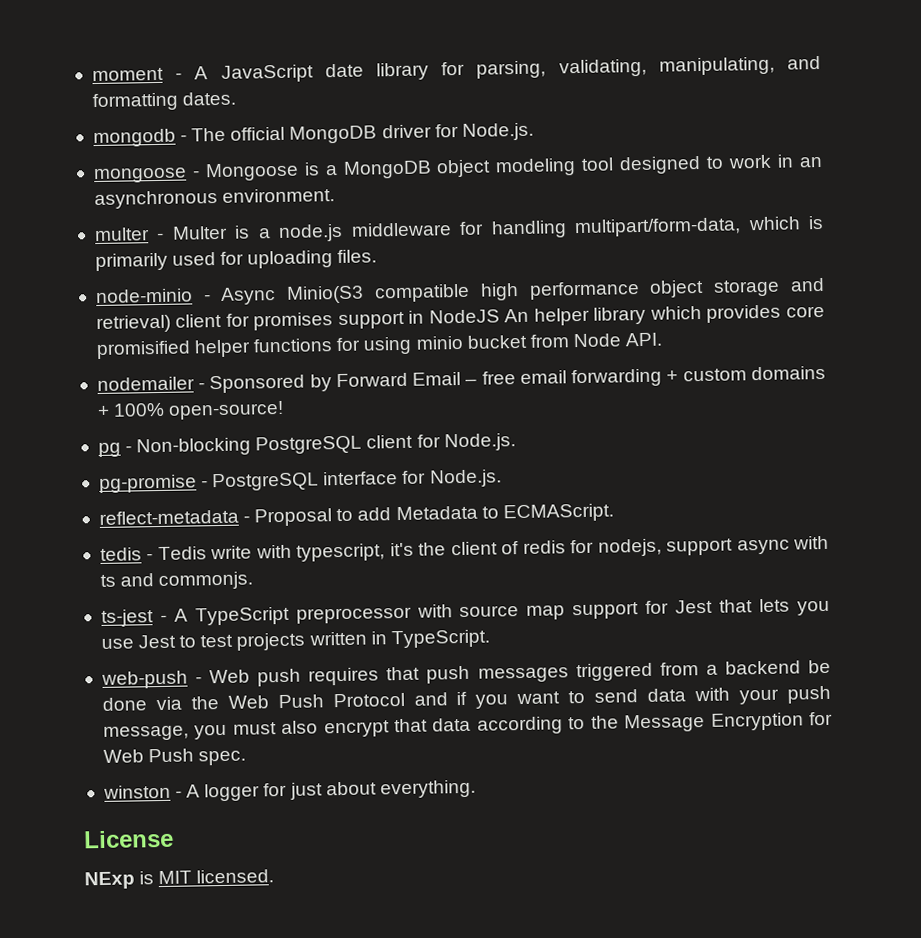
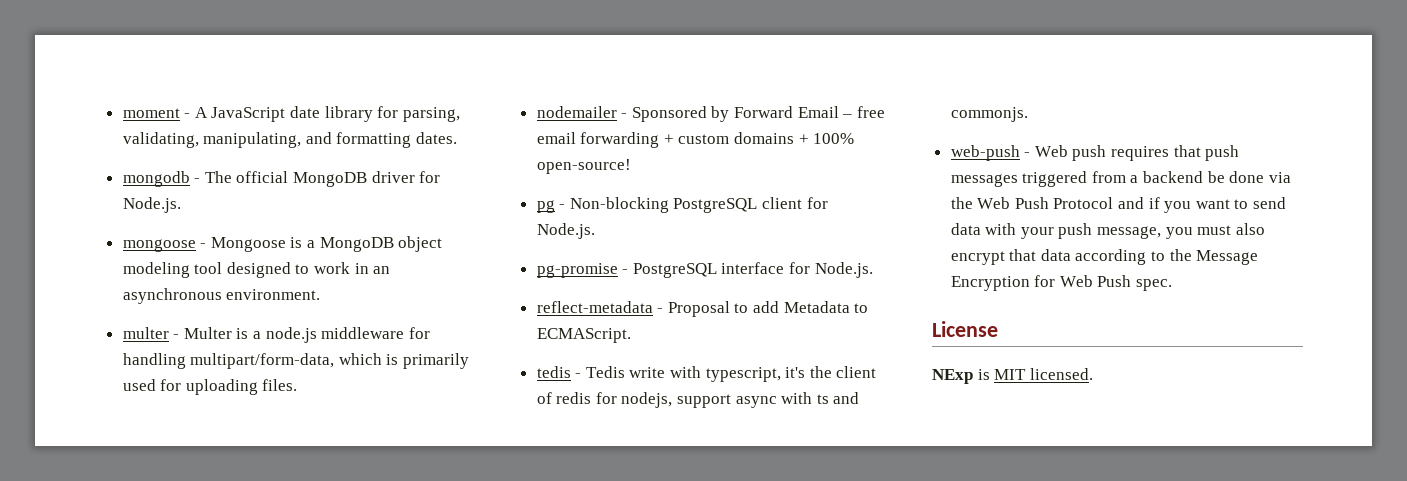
- node-minio - Async Minio(S3 compatible high performance object storage and retrieval) client for promises support in NodeJS An helper library which provides core promisified helper functions for using minio bucket from Node API.
- ts-jest - A TypeScript preprocessor with source map support for Jest that lets you use Jest to test projects written in TypeScript.
- winston - A logger for just about everything.

